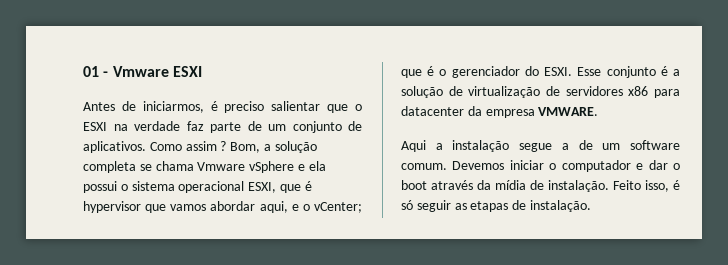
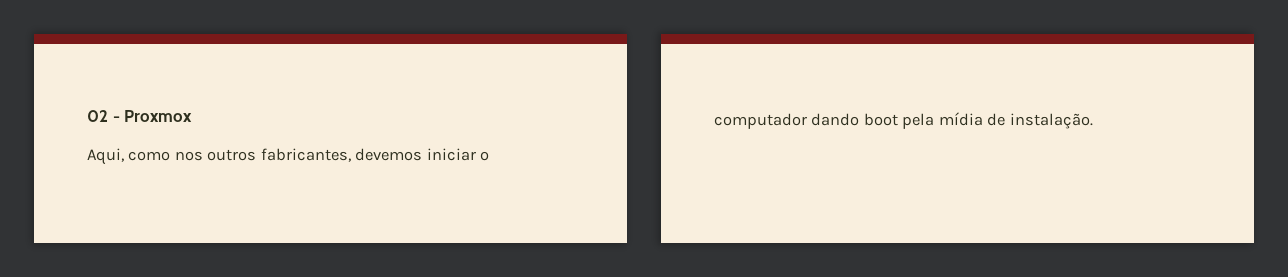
- 01 - Vmware ESXI
- Antes de iniciarmos, é preciso salientar que o ESXI na verdade faz parte de um conjunto de aplicativos. Como assim ? Bom, a solução completa se chama Vmware vSphere e ela possui o sistema operacional ESXI, que é hypervisor que vamos abordar aqui, e o vCenter; que é o gerenciador do ESXI. Esse conjunto é a solução de virtualização de servidores x86 para datacenter da empresa VMWARE.
- Aqui a instalação segue a de um software comum. Devemos iniciar o computador e dar o boot através da mídia de instalação. Feito isso, é só seguir as etapas de instalação.
+ 02 - Proxmox
+ Aqui, como nos outros fabricantes, devemos iniciar o computador dando boot pela mídia de instalação.

